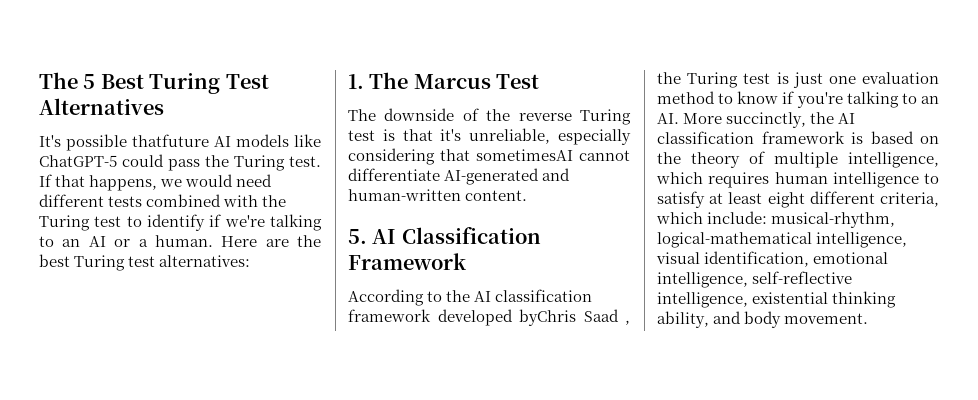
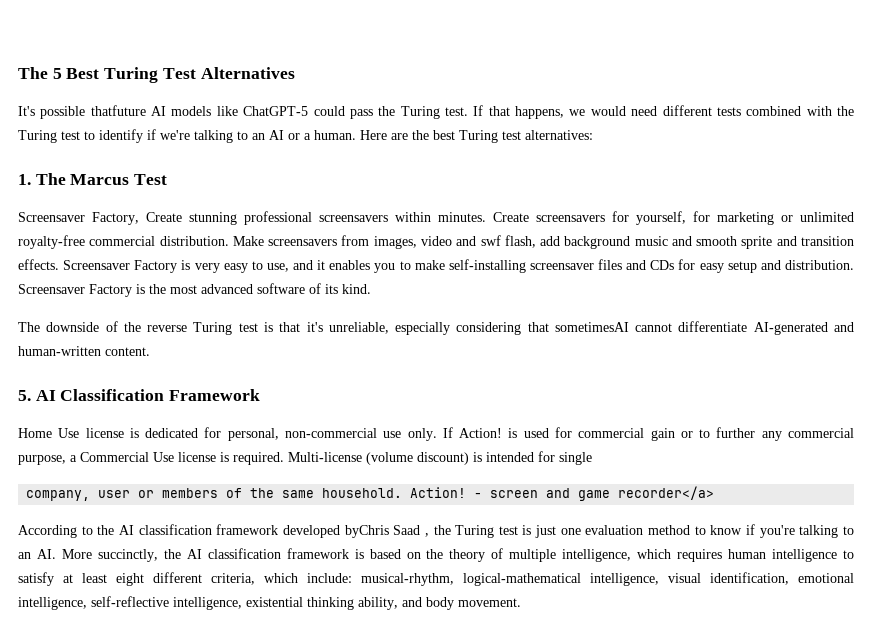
+ Screensaver Factory, Create stunning professional screensavers within minutes. Create screensavers for yourself, for marketing or unlimited royalty-free commercial distribution. Make screensavers from images, video and swf flash, add background music and smooth sprite and transition effects. Screensaver Factory is very easy to use, and it enables you to make self-installing screensaver files and CDs for easy setup and distribution. Screensaver Factory is the most advanced software of its kind.
+ Home Use license is dedicated for personal, non-commercial use only. If Action! is used for commercial gain or to further any commercial purpose, a Commercial Use license is required. Multi-license (volume discount) is intended for single
+ company, user or members of the same household. Action! - screen and game recorder</a>

